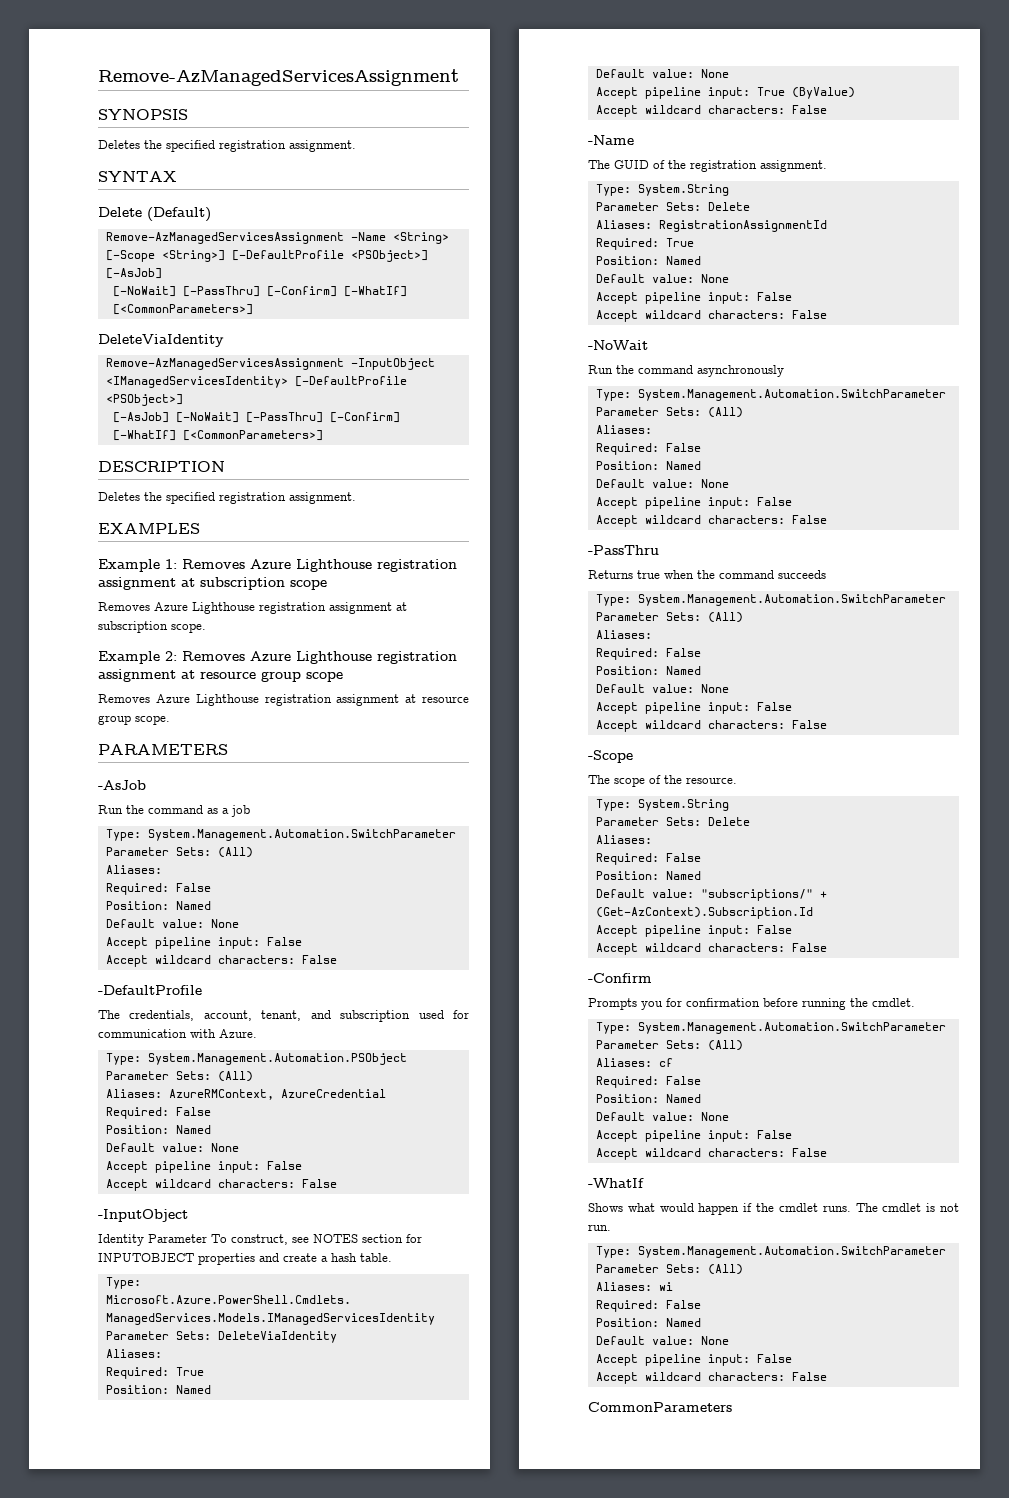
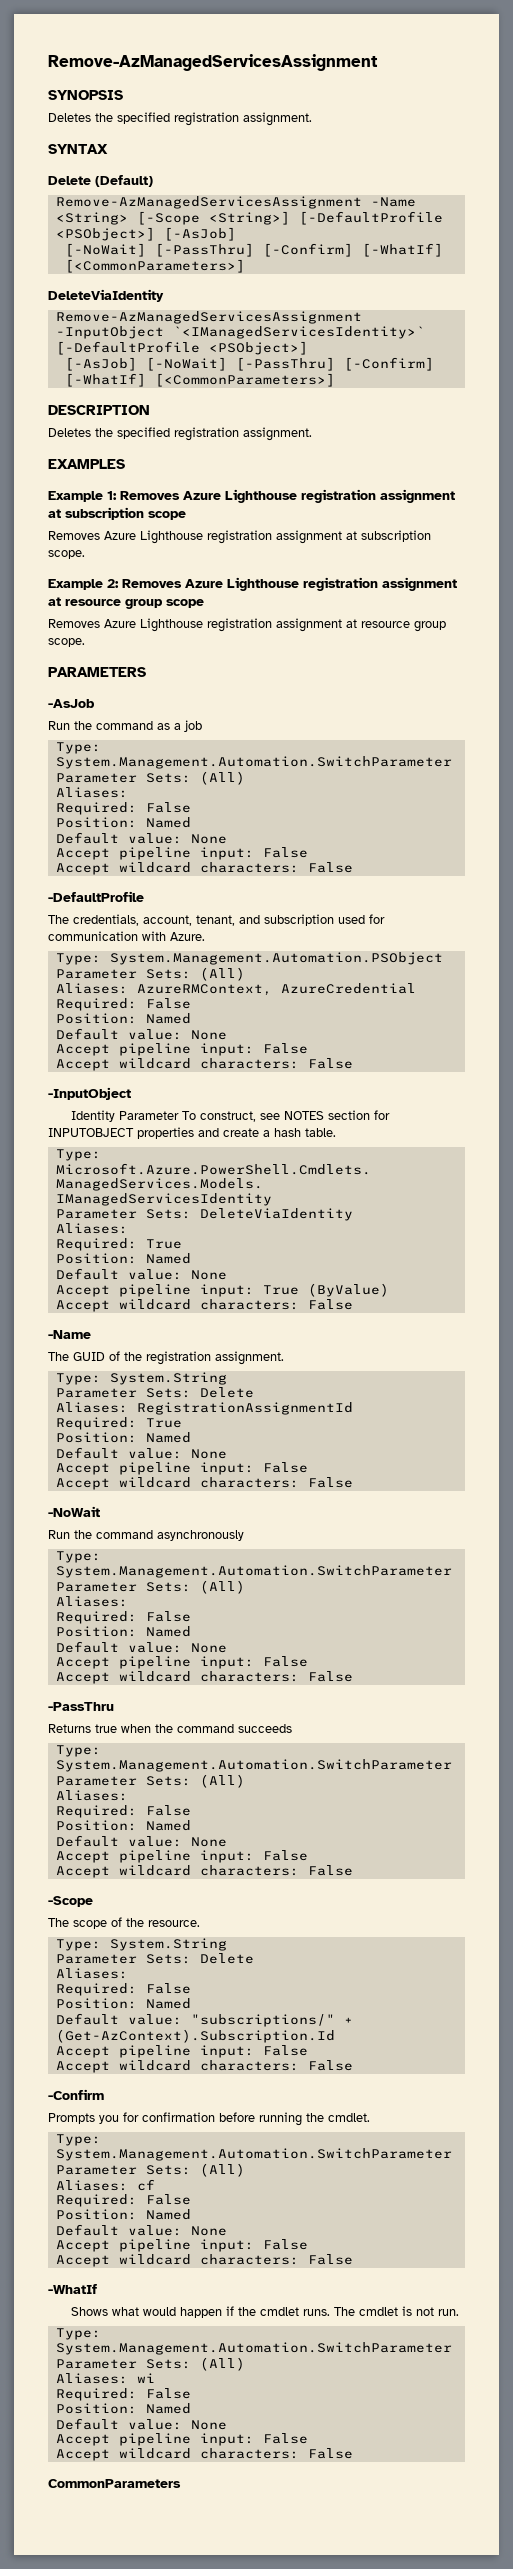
- Remove-AzManagedServicesAssignment -InputObject <IManagedServicesIdentity> [-DefaultProfile <PSObject>]
+ Remove-AzManagedServicesAssignment -InputObject `<IManagedServicesIdentity>` [-DefaultProfile <PSObject>]

